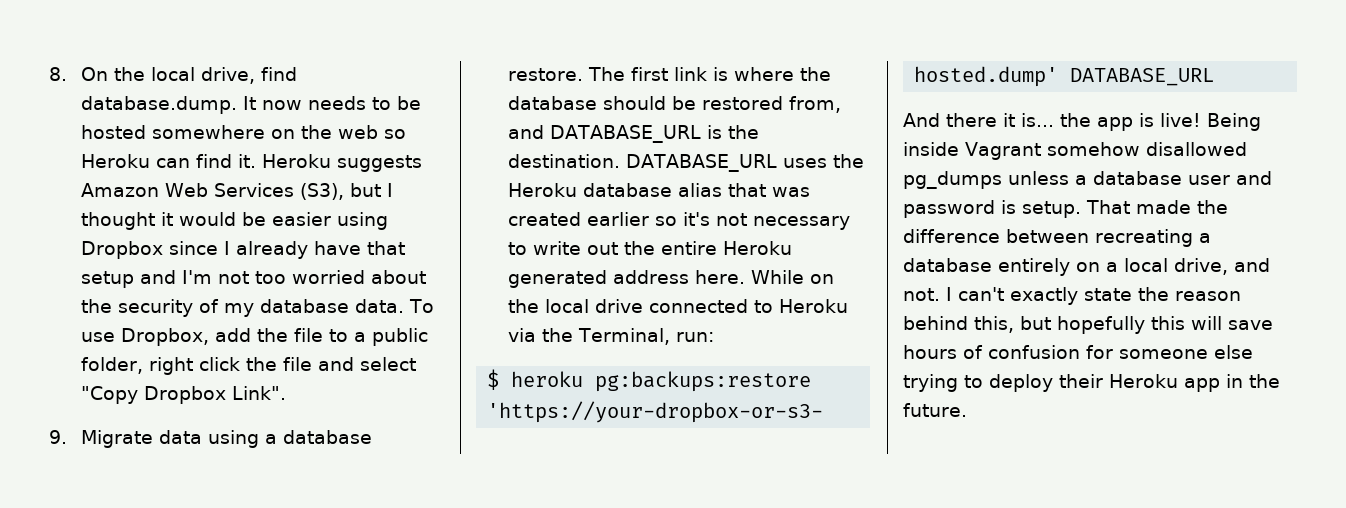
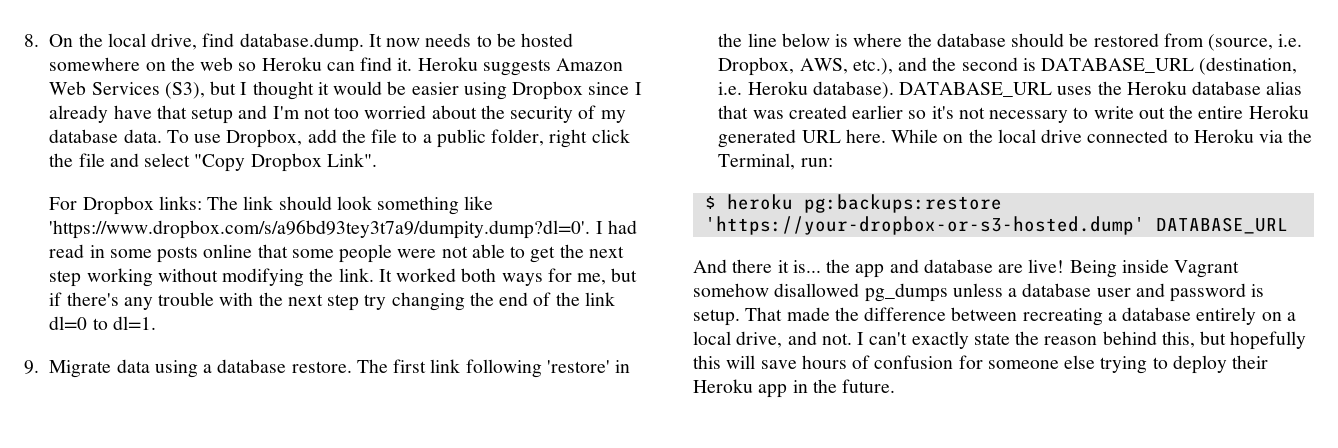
+ For Dropbox links: The link should look something like 'https://www.dropbox.com/s/a96bd93tey3t7a9/dumpity.dump?dl=0'. I had read in some posts online that some people were not able to get the next step working without modifying the link. It worked both ways for me, but if there's any trouble with the next step try changing the end of the link dl=0 to dl=1.
- The first link is where the database should be restored from, and DATABASE_URL is the destination.
+ The first link following 'restore' in the line below is where the database should be restored from (source, i.e. Dropbox, AWS, etc.), and the second is DATABASE_URL (destination, i.e. Heroku database).
- DATABASE_URL uses the Heroku database alias that was created earlier so it's not necessary to write out the entire Heroku generated address here.
+ DATABASE_URL uses the Heroku database alias that was created earlier so it's not necessary to write out the entire Heroku generated URL here.
- And there it is... the app is live!
+ And there it is... the app and database are live!

